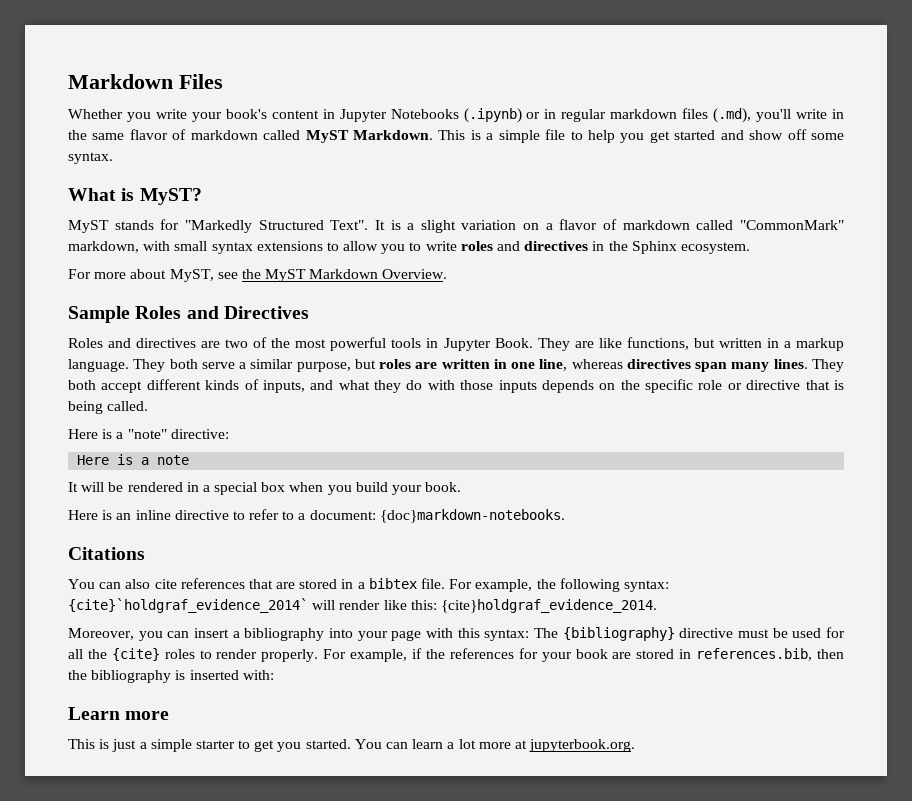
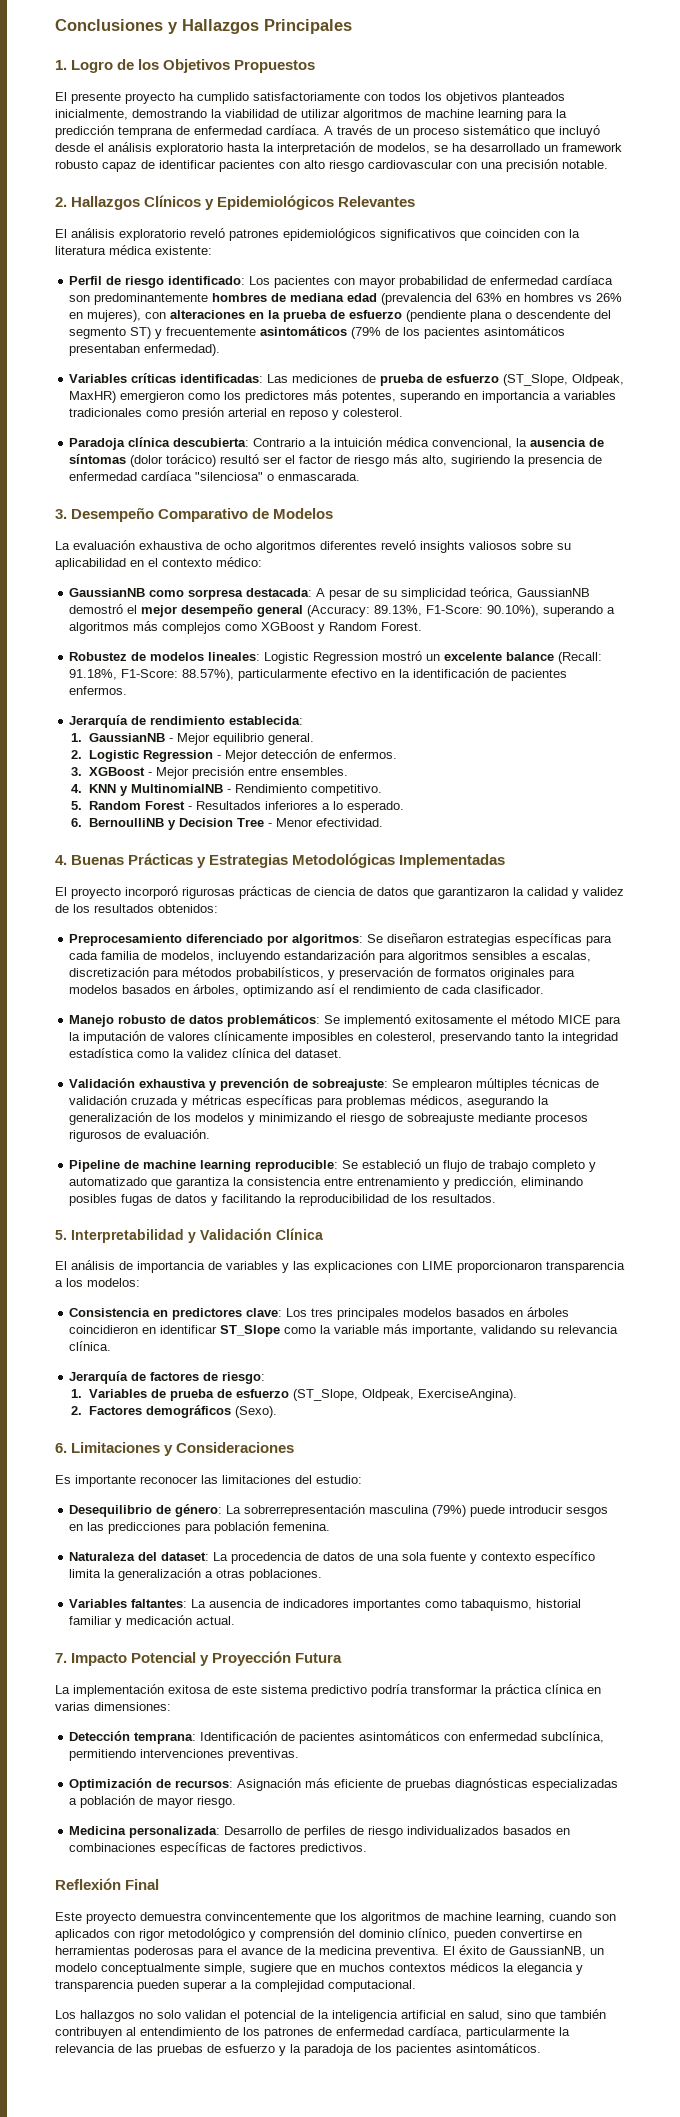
- Markdown Files
- Whether you write your book's content in Jupyter Notebooks (.ipynb) or in regular markdown files (.md), you'll write in the same flavor of markdown called MyST Markdown. This is a simple file to help you get started and show off some syntax.
- What is MyST?
- MyST stands for "Markedly Structured Text". It is a slight variation on a flavor of markdown called "CommonMark" markdown, with small syntax extensions to allow you to write roles and directives in the Sphinx ecosystem.
- For more about MyST, see the MyST Markdown Overview.
- Sample Roles and Directives
- Roles and directives are two of the most powerful tools in Jupyter Book. They are like functions, but written in a markup language. They both serve a similar purpose, but roles are written in one line, whereas directives span many lines. They both accept different kinds of inputs, and what they do with those inputs depends on the specific role or directive that is being called.
- Here is a "note" directive:
- Here is a note
- It will be rendered in a special box when you build your book.
- Here is an inline directive to refer to a document: {doc}markdown-notebooks.
- Citations
- You can also cite references that are stored in a bibtex file. For example, the following syntax: {cite}`holdgraf_evidence_2014` will render like this: {cite}holdgraf_evidence_2014.
- Moreover, you can insert a bibliography into your page with this syntax: The {bibliography} directive must be used for all the {cite} roles to render properly. For example, if the references for your book are stored in references.bib, then the bibliography is inserted with:
- Learn more
- This is just a simple starter to get you started. You can learn a lot more at jupyterbook.org.
+ Conclusiones y Hallazgos Principales
+ 1. Logro de los Objetivos Propuestos
+ El presente proyecto ha cumplido satisfactoriamente con todos los objetivos planteados inicialmente, demostrando la viabilidad de utilizar algoritmos de machine learning para la predicción temprana de enfermedad cardíaca. A través de un proceso sistemático que incluyó desde el análisis exploratorio hasta la interpretación de modelos, se ha desarrollado un framework robusto capaz de identificar pacientes con alto riesgo cardiovascular con una precisión notable.
+ 2. Hallazgos Clínicos y Epidemiológicos Relevantes
+ El análisis exploratorio reveló patrones epidemiológicos significativos que coinciden con la literatura médica existente:
+ Perfil de riesgo identificado: Los pacientes con mayor probabilidad de enfermedad cardíaca son predominantemente hombres de mediana edad (prevalencia del 63% en hombres vs 26% en mujeres), con alteraciones en la prueba de esfuerzo (pendiente plana o descendente del segmento ST) y frecuentemente asintomáticos (79% de los pacientes asintomáticos presentaban enfermedad).
+ Variables críticas identificadas: Las mediciones de prueba de esfuerzo (ST_Slope, Oldpeak, MaxHR) emergieron como los predictores más potentes, superando en importancia a variables tradicionales como presión arterial en reposo y colesterol.
+ Paradoja clínica descubierta: Contrario a la intuición médica convencional, la ausencia de síntomas (dolor torácico) resultó ser el factor de riesgo más alto, sugiriendo la presencia de enfermedad cardíaca "silenciosa" o enmascarada.
+ 3. Desempeño Comparativo de Modelos
+ La evaluación exhaustiva de ocho algoritmos diferentes reveló insights valiosos sobre su aplicabilidad en el contexto médico:
+ GaussianNB como sorpresa destacada: A pesar de su simplicidad teórica, GaussianNB demostró el mejor desempeño general (Accuracy: 89.13%, F1-Score: 90.10%), superando a algoritmos más complejos como XGBoost y Random Forest.
+ Robustez de modelos lineales: Logistic Regression mostró un excelente balance (Recall: 91.18%, F1-Score: 88.57%), particularmente efectivo en la identificación de pacientes enfermos.
+ Jerarquía de rendimiento establecida:
+ 1. GaussianNB - Mejor equilibrio general.
+ 2. Logistic Regression - Mejor detección de enfermos.
+ 3. XGBoost - Mejor precisión entre ensembles.
+ 4. KNN y MultinomialNB - Rendimiento competitivo.
+ 5. Random Forest - Resultados inferiores a lo esperado.
+ 6. BernoulliNB y Decision Tree - Menor efectividad.
+ 4. Buenas Prácticas y Estrategias Metodológicas Implementadas
+ El proyecto incorporó rigurosas prácticas de ciencia de datos que garantizaron la calidad y validez de los resultados obtenidos:
+ Preprocesamiento diferenciado por algoritmos: Se diseñaron estrategias específicas para cada familia de modelos, incluyendo estandarización para algoritmos sensibles a escalas, discretización para métodos probabilísticos, y preservación de formatos originales para modelos basados en árboles, optimizando así el rendimiento de cada clasificador.
+ Manejo robusto de datos problemáticos: Se implementó exitosamente el método MICE para la imputación de valores clínicamente imposibles en colesterol, preservando tanto la integridad estadística como la validez clínica del dataset.
+ Validación exhaustiva y prevención de sobreajuste: Se emplearon múltiples técnicas de validación cruzada y métricas específicas para problemas médicos, asegurando la generalización de los modelos y minimizando el riesgo de sobreajuste mediante procesos rigurosos de evaluación.
+ Pipeline de machine learning reproducible: Se estableció un flujo de trabajo completo y automatizado que garantiza la consistencia entre entrenamiento y predicción, eliminando posibles fugas de datos y facilitando la reproducibilidad de los resultados.
+ 5. Interpretabilidad y Validación Clínica
+ El análisis de importancia de variables y las explicaciones con LIME proporcionaron transparencia a los modelos:
+ Consistencia en predictores clave: Los tres principales modelos basados en árboles coincidieron en identificar ST_Slope como la variable más importante, validando su relevancia clínica.
+ Jerarquía de factores de riesgo:
+ 1. Variables de prueba de esfuerzo (ST_Slope, Oldpeak, ExerciseAngina).
+ 2. Factores demográficos (Sexo).
+ 6. Limitaciones y Consideraciones
+ Es importante reconocer las limitaciones del estudio:
+ Desequilibrio de género: La sobrerrepresentación masculina (79%) puede introducir sesgos en las predicciones para población femenina.
+ Naturaleza del dataset: La procedencia de datos de una sola fuente y contexto específico limita la generalización a otras poblaciones.
+ Variables faltantes: La ausencia de indicadores importantes como tabaquismo, historial familiar y medicación actual.
+ 7. Impacto Potencial y Proyección Futura
+ La implementación exitosa de este sistema predictivo podría transformar la práctica clínica en varias dimensiones:
+ Detección temprana: Identificación de pacientes asintomáticos con enfermedad subclínica, permitiendo intervenciones preventivas.
+ Optimización de recursos: Asignación más eficiente de pruebas diagnósticas especializadas a población de mayor riesgo.
+ Medicina personalizada: Desarrollo de perfiles de riesgo individualizados basados en combinaciones específicas de factores predictivos.
+ Reflexión Final
+ Este proyecto demuestra convincentemente que los algoritmos de machine learning, cuando son aplicados con rigor metodológico y comprensión del dominio clínico, pueden convertirse en herramientas poderosas para el avance de la medicina preventiva. El éxito de GaussianNB, un modelo conceptualmente simple, sugiere que en muchos contextos médicos la elegancia y transparencia pueden superar a la complejidad computacional.
+ Los hallazgos no solo validan el potencial de la inteligencia artificial en salud, sino que también contribuyen al entendimiento de los patrones de enfermedad cardíaca, particularmente la relevancia de las pruebas de esfuerzo y la paradoja de los pacientes asintomáticos.

